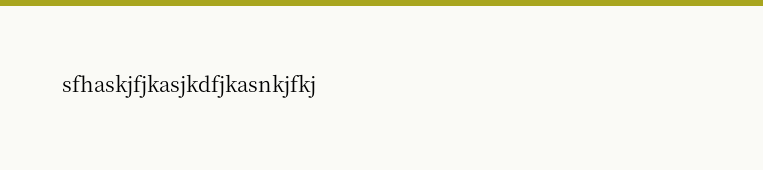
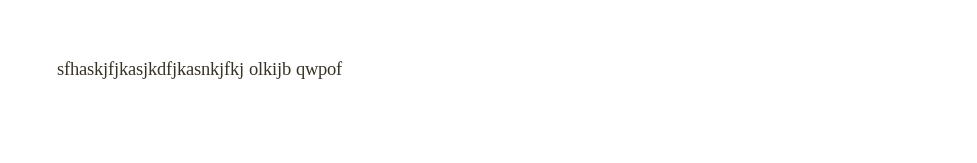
- sfhaskjfjkasjkdfjkasnkjfkj
+ sfhaskjfjkasjkdfjkasnkjfkj olkijb qwpof

